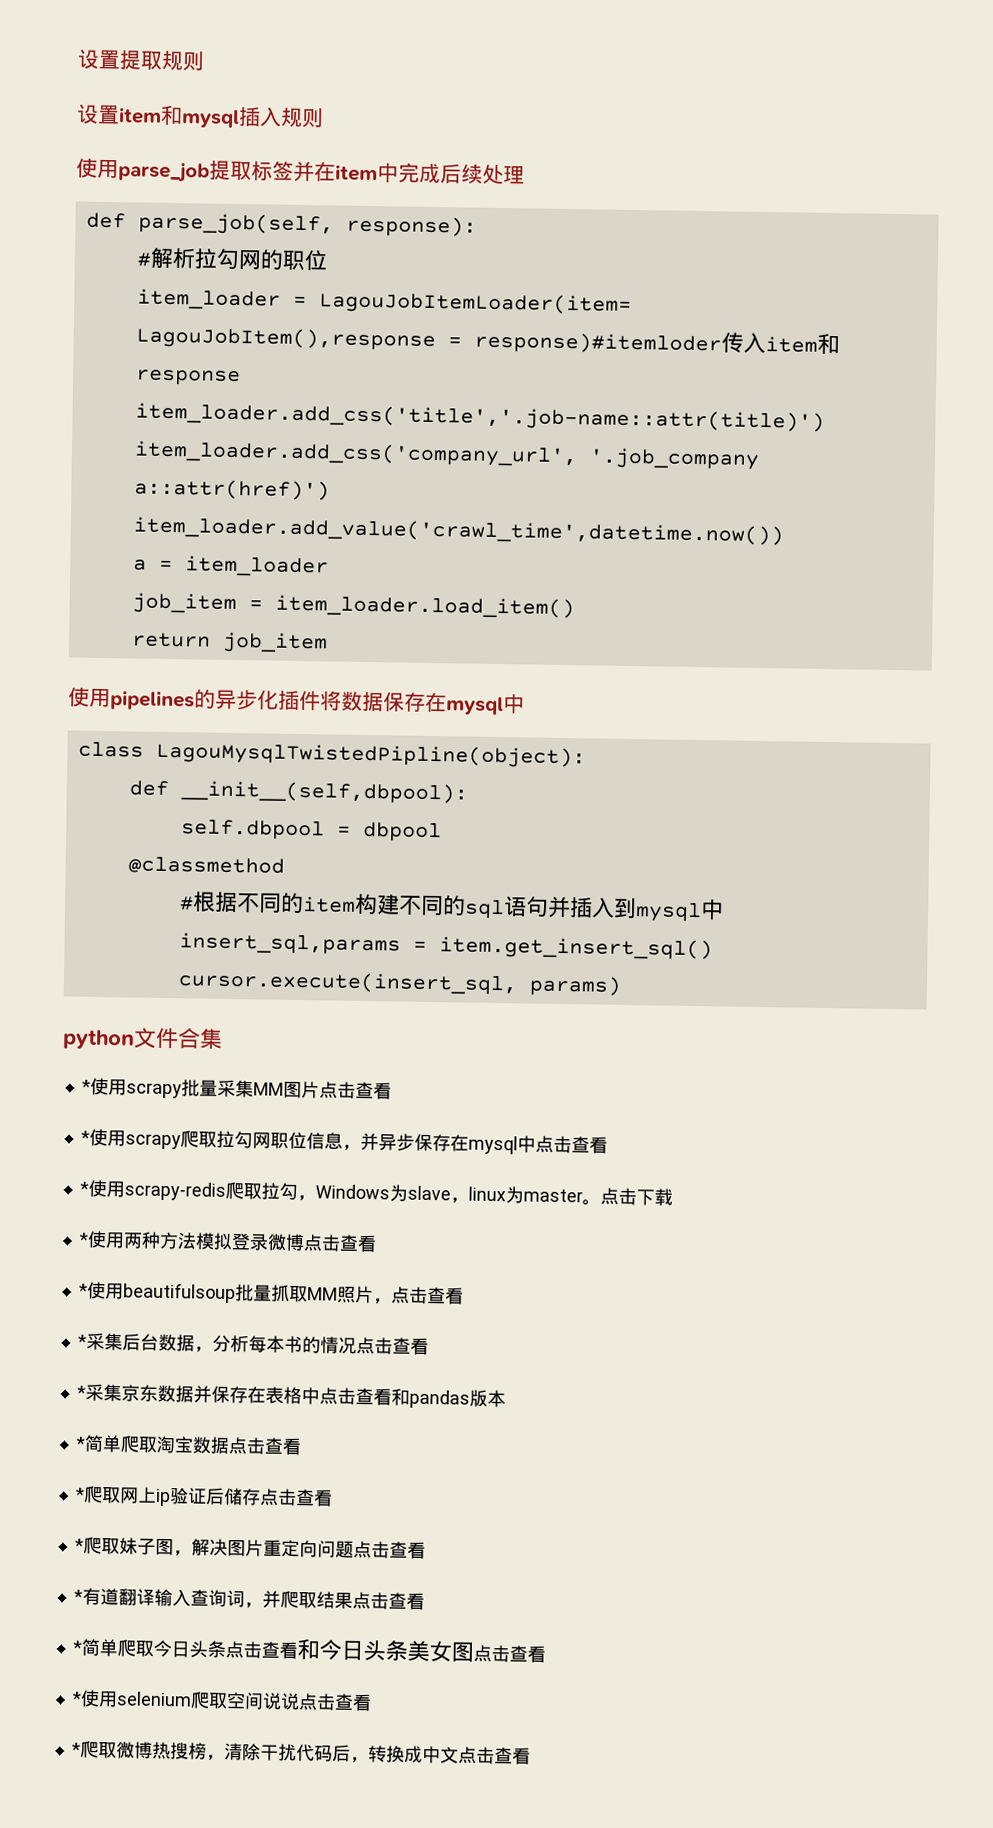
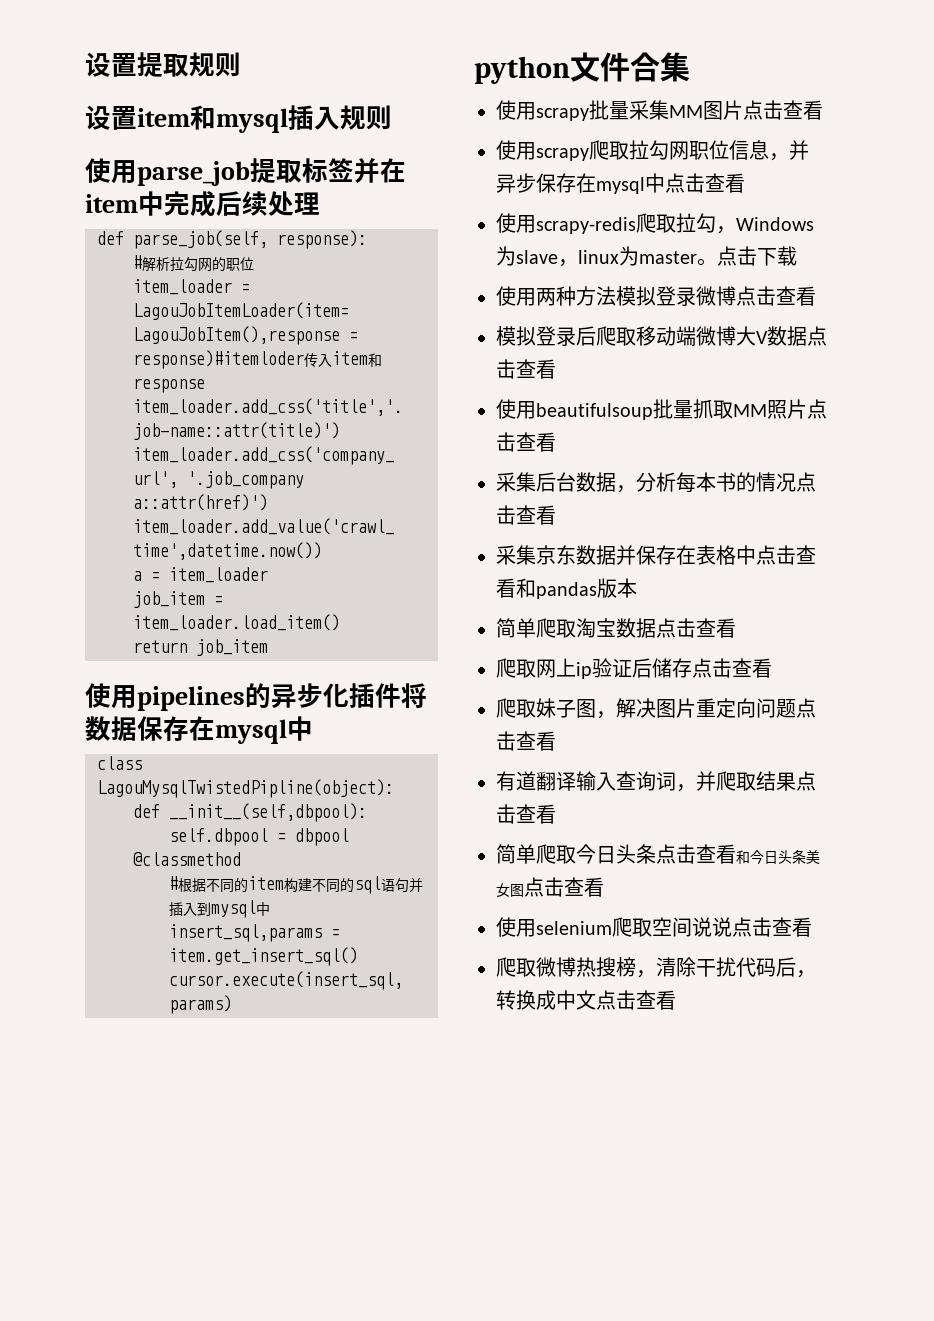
- *使用scrapy批量采集MM图片点击查看
+ 使用scrapy批量采集MM图片点击查看
- *使用scrapy爬取拉勾网职位信息，并异步保存在mysql中点击查看
+ 使用scrapy爬取拉勾网职位信息，并异步保存在mysql中点击查看
- *使用scrapy-redis爬取拉勾，Windows为slave，linux为master。
+ 使用scrapy-redis爬取拉勾，Windows为slave，linux为master。
- *使用两种方法模拟登录微博点击查看
+ 使用两种方法模拟登录微博点击查看
- *使用beautifulsoup批量抓取MM照片，点击查看
- *采集后台数据，分析每本书的情况点击查看
+ 模拟登录后爬取移动端微博大V数据点击查看
+ 使用beautifulsoup批量抓取MM照片点击查看
+ 采集后台数据，分析每本书的情况点击查看
- *采集京东数据并保存在表格中点击查看和pandas版本
+ 采集京东数据并保存在表格中点击查看和pandas版本
- *简单爬取淘宝数据点击查看
+ 简单爬取淘宝数据点击查看
- *爬取网上ip验证后储存点击查看
+ 爬取网上ip验证后储存点击查看
- *爬取妹子图，解决图片重定向问题点击查看
+ 爬取妹子图，解决图片重定向问题点击查看
- *有道翻译输入查询词，并爬取结果点击查看
+ 有道翻译输入查询词，并爬取结果点击查看
- *简单爬取今日头条点击查看和今日头条美女图点击查看
+ 简单爬取今日头条点击查看和今日头条美女图点击查看
- *使用selenium爬取空间说说点击查看
+ 使用selenium爬取空间说说点击查看
- *爬取微博热搜榜，清除干扰代码后，转换成中文点击查看
+ 爬取微博热搜榜，清除干扰代码后，转换成中文点击查看

